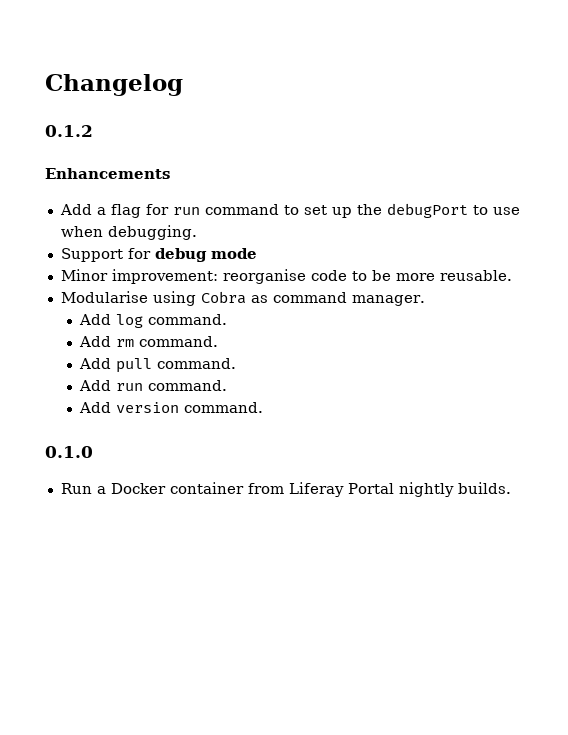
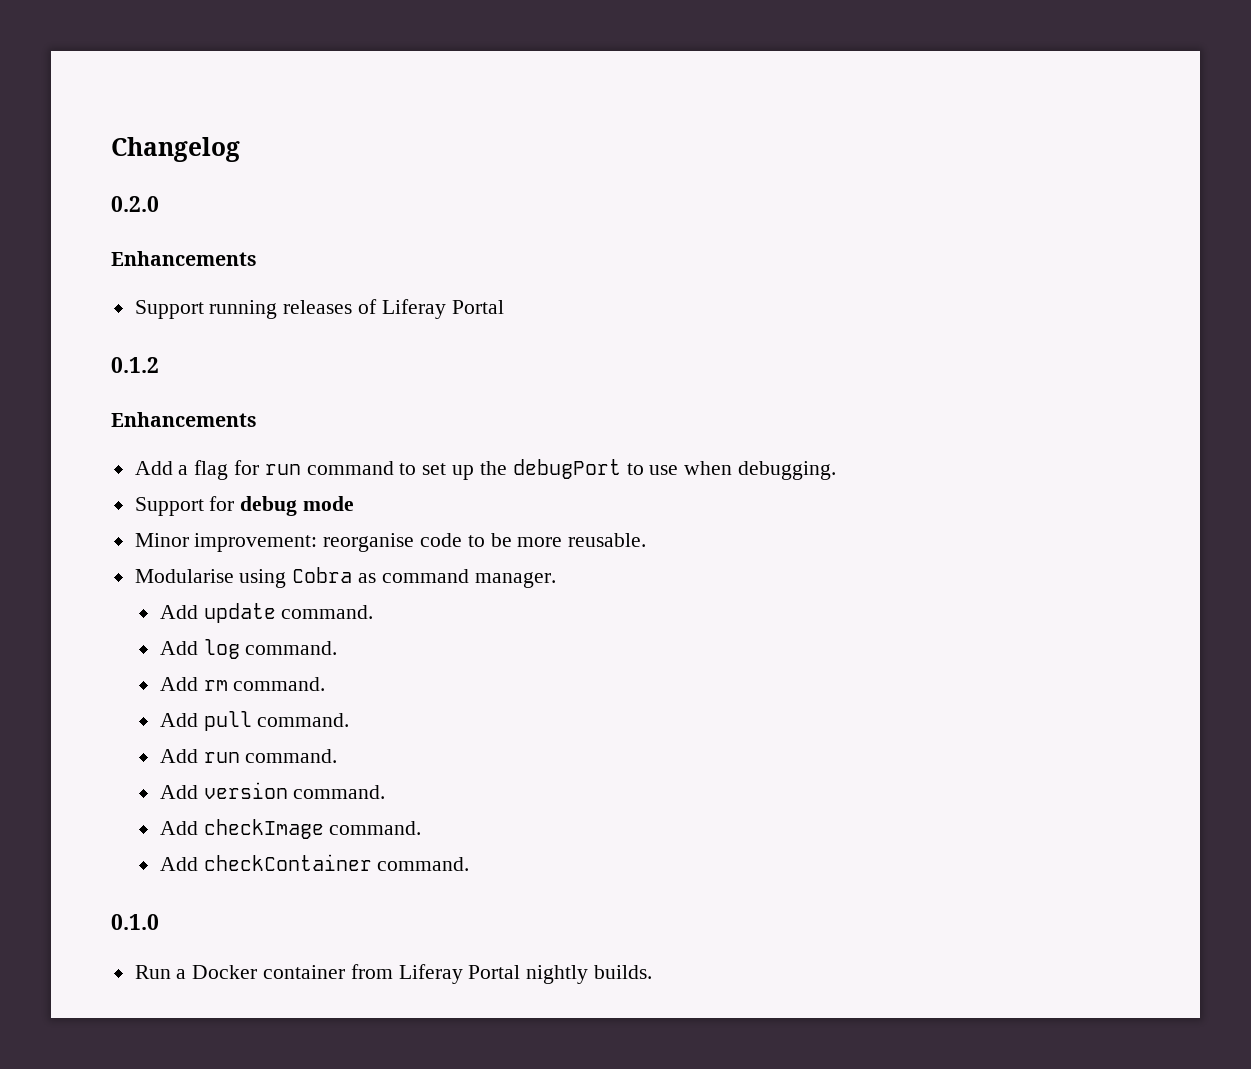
+ 0.2.0
+ Enhancements
+ Support running releases of Liferay Portal
+ Add update command.
+ Add checkImage command.
+ Add checkContainer command.

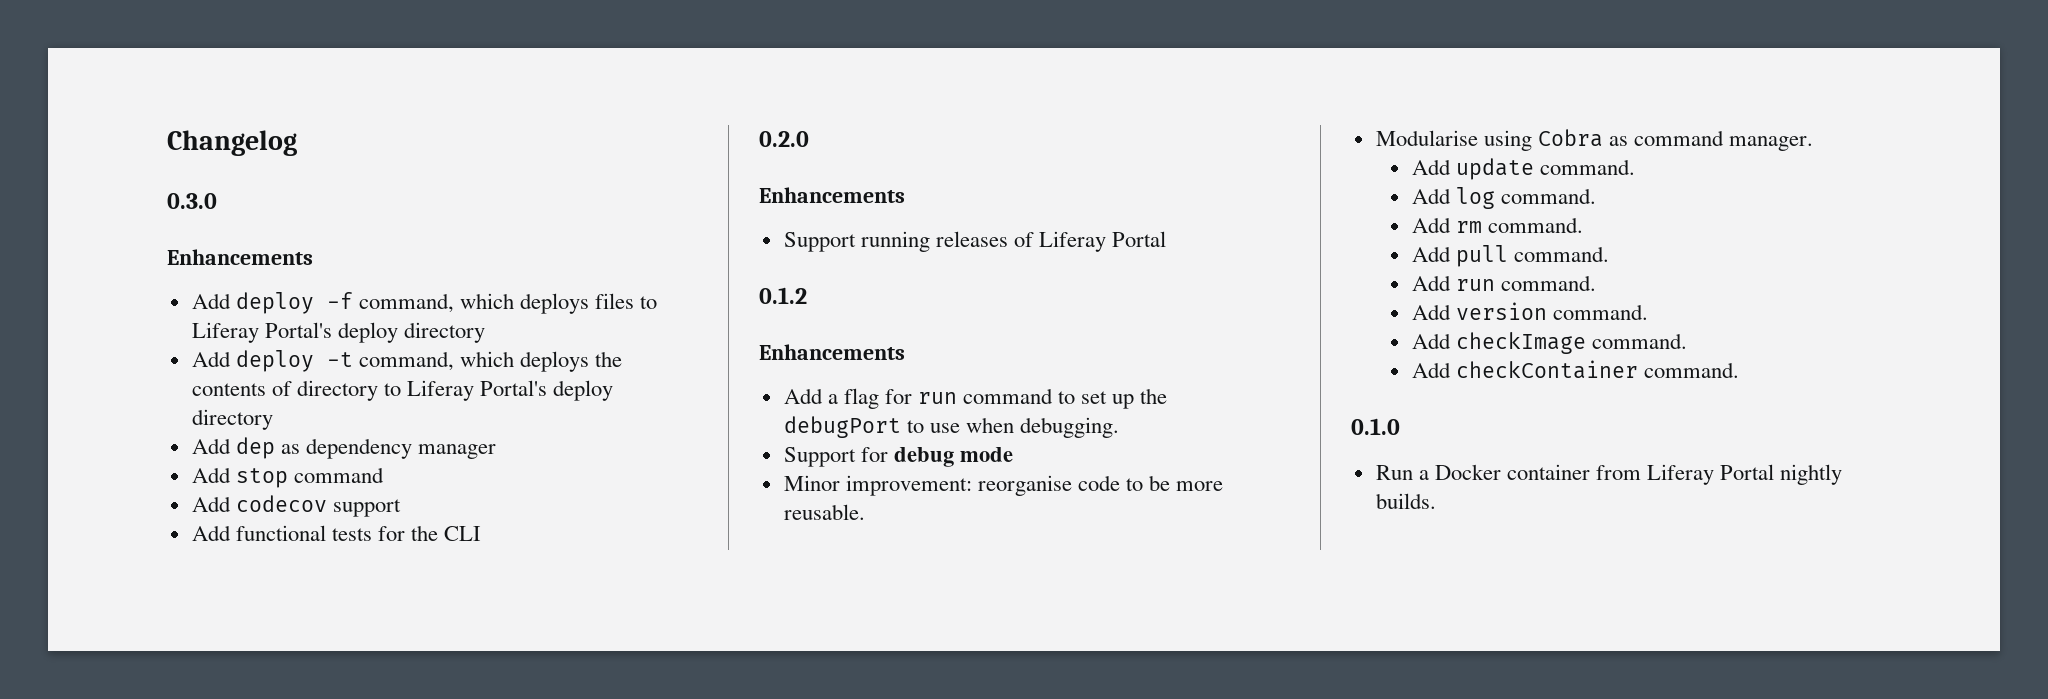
+ 0.3.0
+ Enhancements
+ Add deploy -f command, which deploys files to Liferay Portal's deploy directory
+ Add deploy -t command, which deploys the contents of directory to Liferay Portal's deploy directory
+ Add dep as dependency manager
+ Add stop command
+ Add codecov support
+ Add functional tests for the CLI

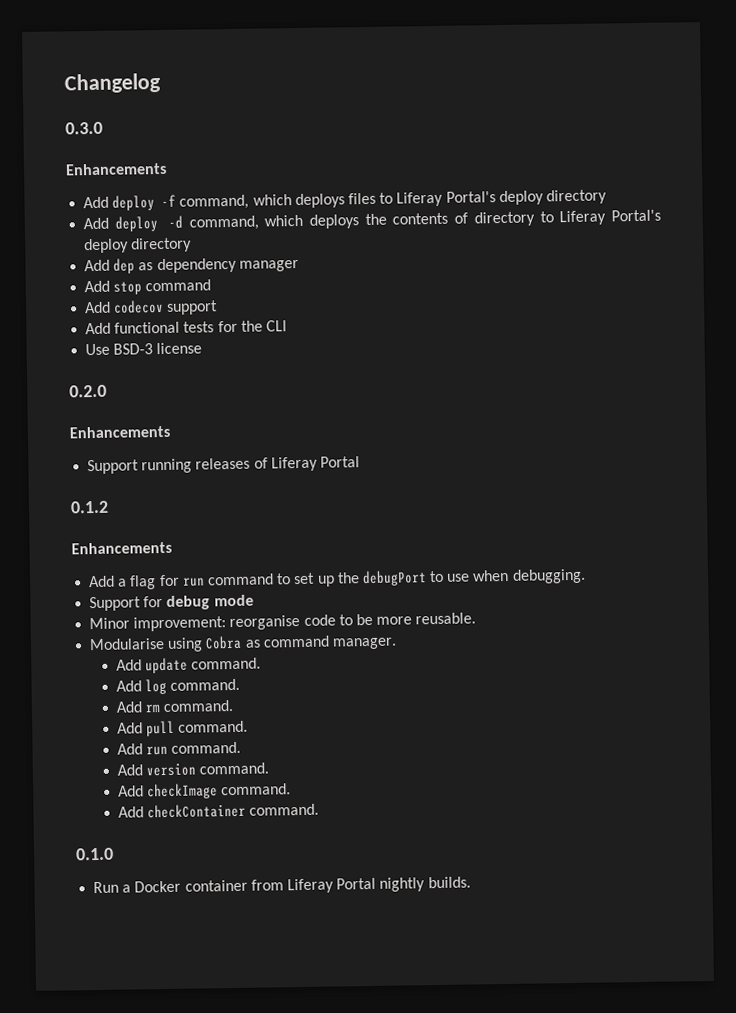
- Add deploy -t command, which deploys the contents of directory to Liferay Portal's deploy directory
+ Add deploy -d command, which deploys the contents of directory to Liferay Portal's deploy directory
+ Use BSD-3 license

